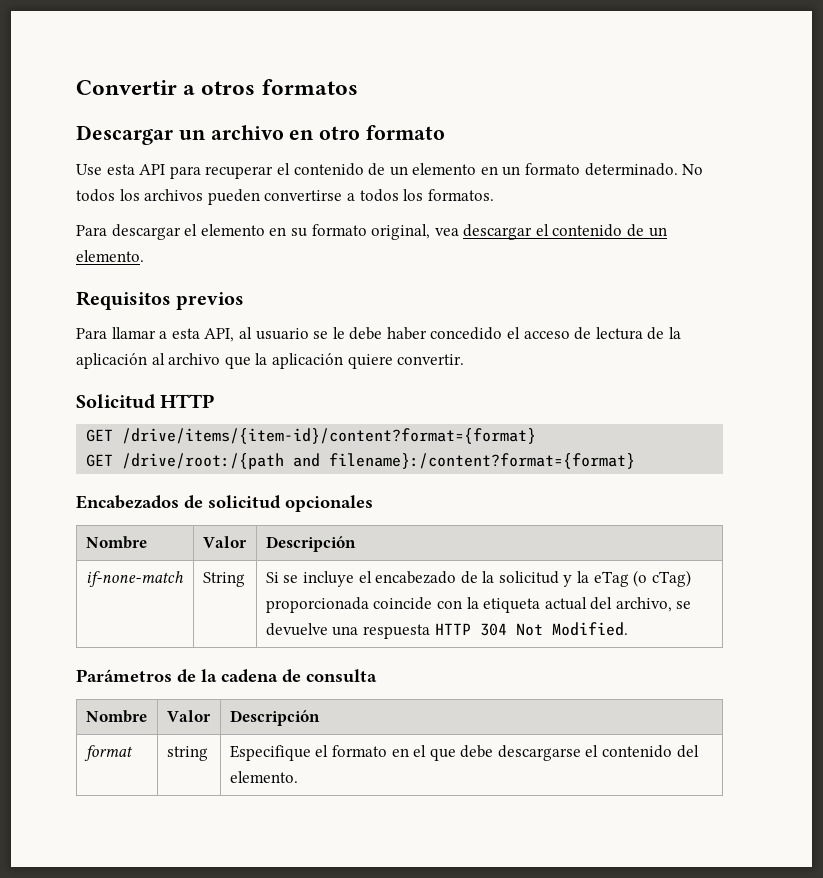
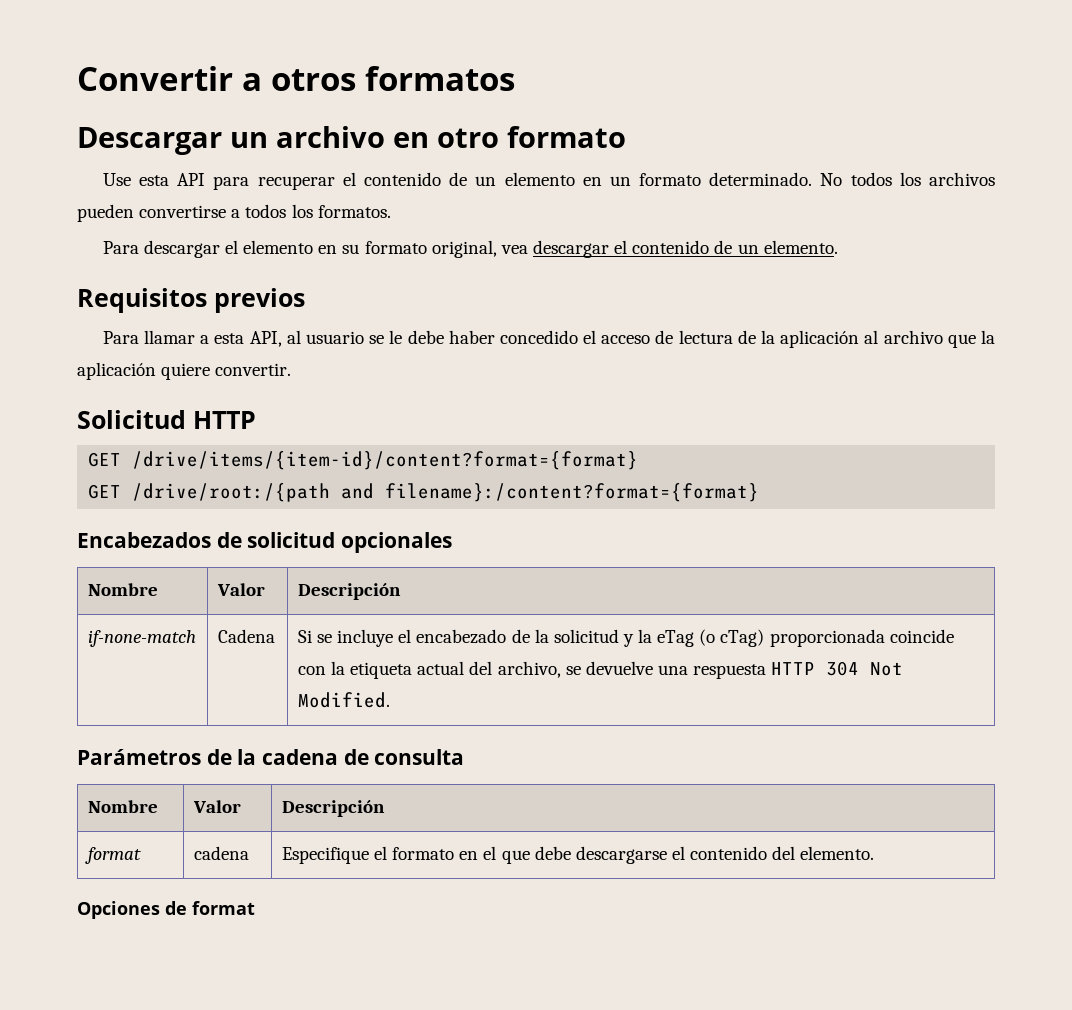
- if-none-match | String | Si se incluye el encabezado de la solicitud y la eTag (o cTag) proporcionada coincide con la etiqueta actual del archivo, se devuelve una respuesta HTTP 304 Not Modified.
+ if-none-match | Cadena | Si se incluye el encabezado de la solicitud y la eTag (o cTag) proporcionada coincide con la etiqueta actual del archivo, se devuelve una respuesta HTTP 304 Not Modified.
- format | string | Especifique el formato en el que debe descargarse el contenido del elemento.
+ format | cadena | Especifique el formato en el que debe descargarse el contenido del elemento.
+ Opciones de format

